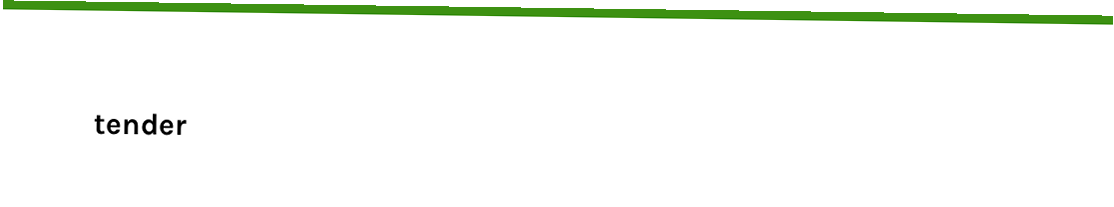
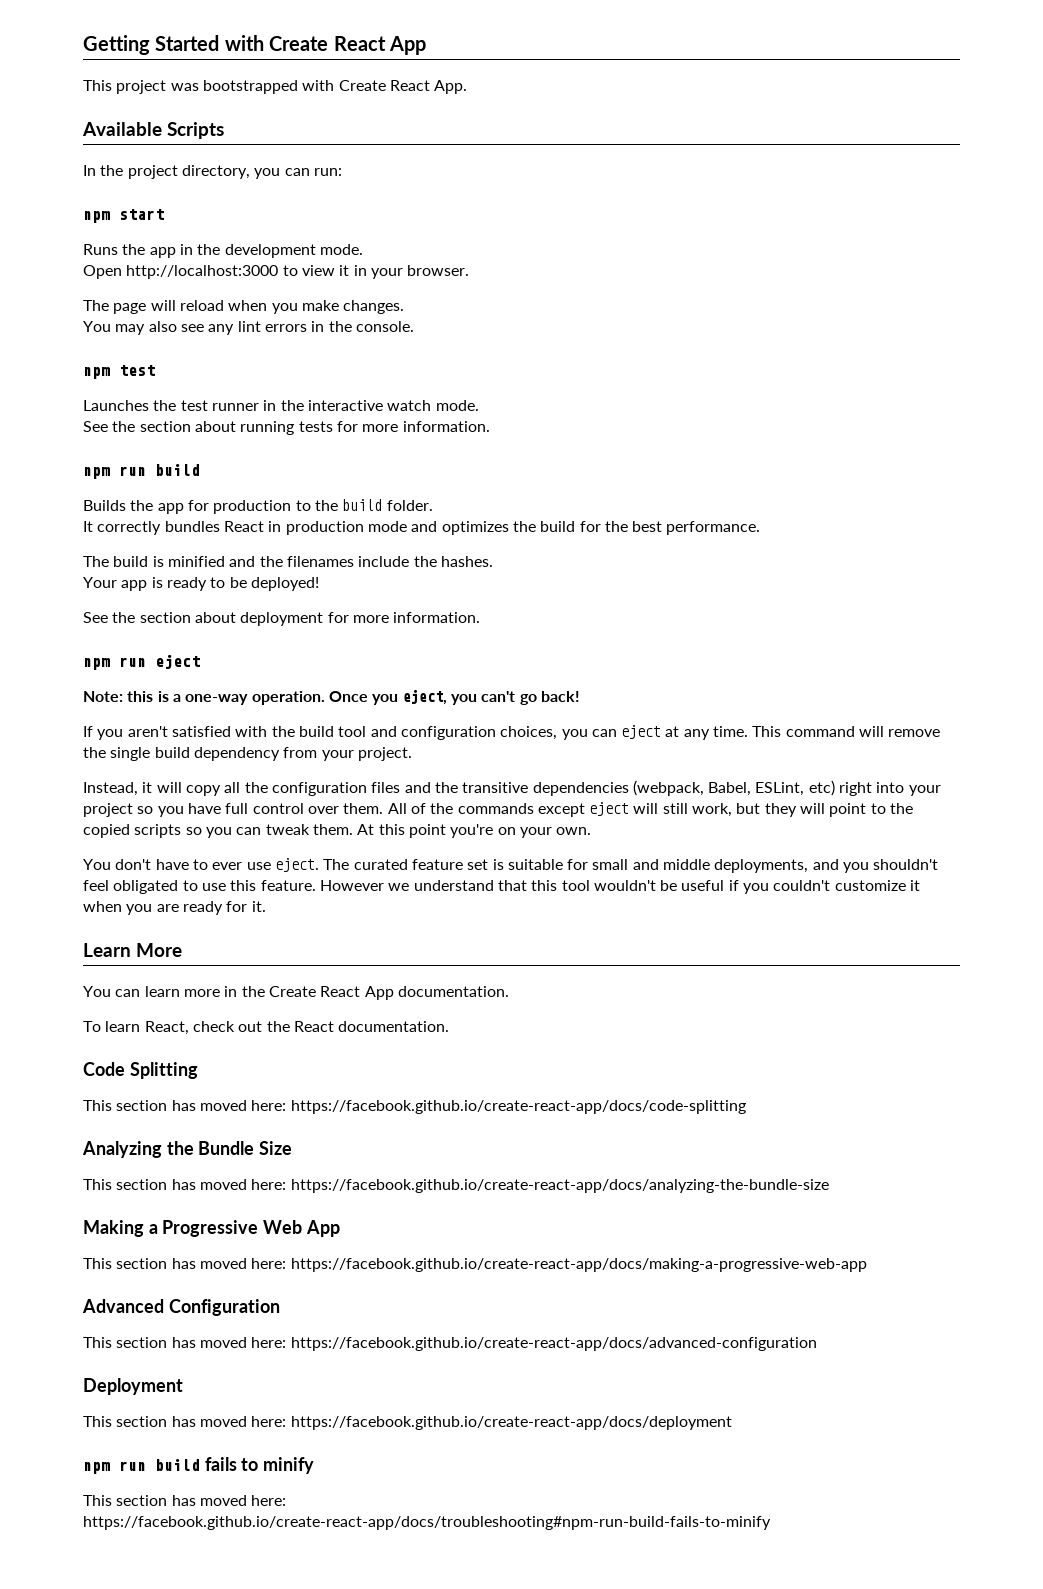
- tender
+ Getting Started with Create React App
+ This project was bootstrapped with Create React App.
+ Available Scripts
+ In the project directory, you can run:
+ npm start
+ Runs the app in the development mode.
+ Open http://localhost:3000 to view it in your browser.
+ The page will reload when you make changes.
+ You may also see any lint errors in the console.
+ npm test
+ Launches the test runner in the interactive watch mode.
+ See the section about running tests for more information.
+ npm run build
+ Builds the app for production to the build folder.
+ It correctly bundles React in production mode and optimizes the build for the best performance.
+ The build is minified and the filenames include the hashes.
+ Your app is ready to be deployed!
+ See the section about deployment for more information.
+ npm run eject
+ Note: this is a one-way operation. Once you eject, you can't go back!
+ If you aren't satisfied with the build tool and configuration choices, you can eject at any time. This command will remove the single build dependency from your project.
+ Instead, it will copy all the configuration files and the transitive dependencies (webpack, Babel, ESLint, etc) right into your project so you have full control over them. All of the commands except eject will still work, but they will point to the copied scripts so you can tweak them. At this point you're on your own.
+ You don't have to ever use eject. The curated feature set is suitable for small and middle deployments, and you shouldn't feel obligated to use this feature. However we understand that this tool wouldn't be useful if you couldn't customize it when you are ready for it.
+ Learn More
+ You can learn more in the Create React App documentation.
+ To learn React, check out the React documentation.
+ Code Splitting
+ This section has moved here: https://facebook.github.io/create-react-app/docs/code-splitting
+ Analyzing the Bundle Size
+ This section has moved here: https://facebook.github.io/create-react-app/docs/analyzing-the-bundle-size
+ Making a Progressive Web App
+ This section has moved here: https://facebook.github.io/create-react-app/docs/making-a-progressive-web-app
+ Advanced Configuration
+ This section has moved here: https://facebook.github.io/create-react-app/docs/advanced-configuration
+ Deployment
+ This section has moved here: https://facebook.github.io/create-react-app/docs/deployment
+ npm run build fails to minify
+ This section has moved here: https://facebook.github.io/create-react-app/docs/troubleshooting#npm-run-build-fails-to-minify

